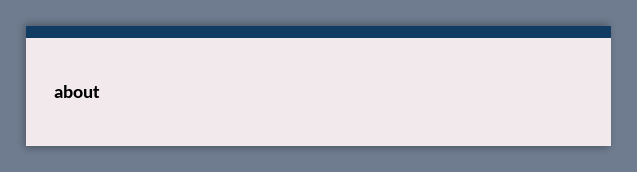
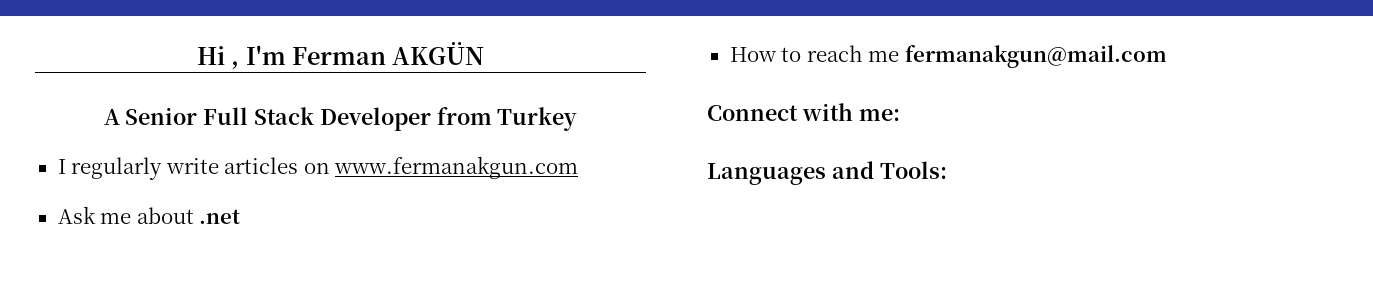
- about
+ Hi , I'm Ferman AKGÜN
+ A Senior Full Stack Developer from Turkey
+ I regularly write articles on www.fermanakgun.com
+ Ask me about .net
+ How to reach me fermanakgun@mail.com
+ Connect with me:
+ Languages and Tools:

